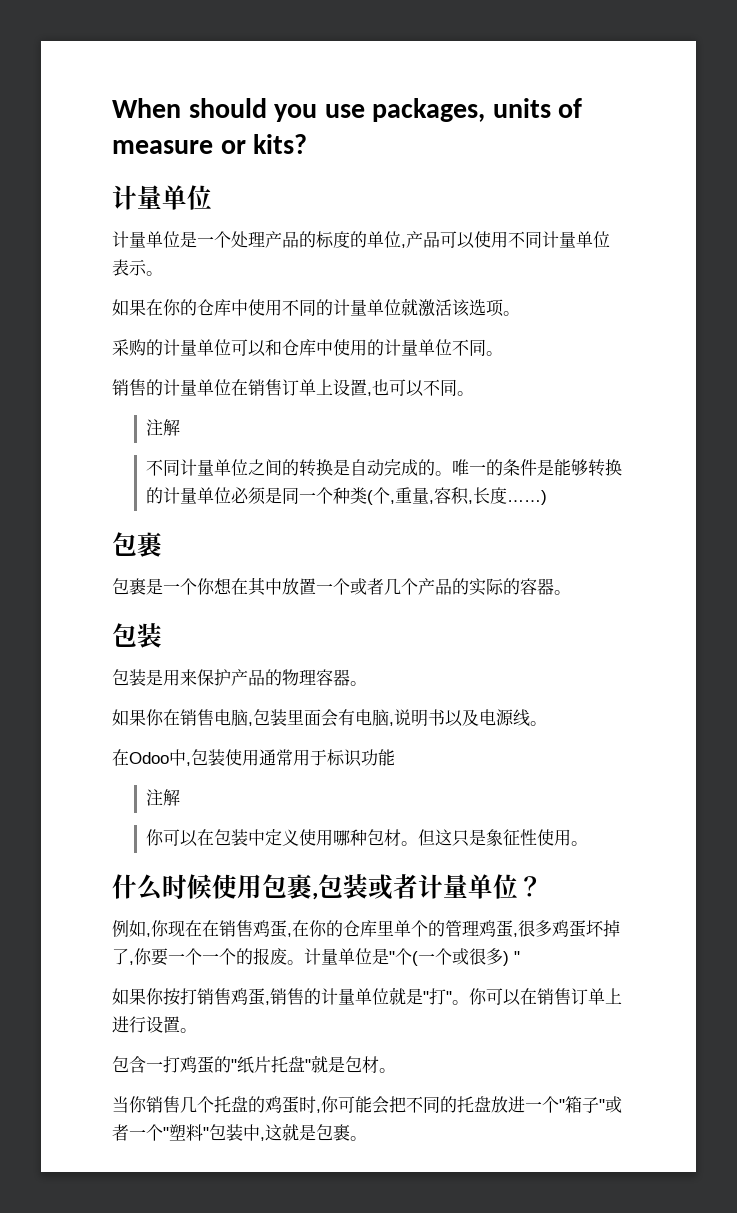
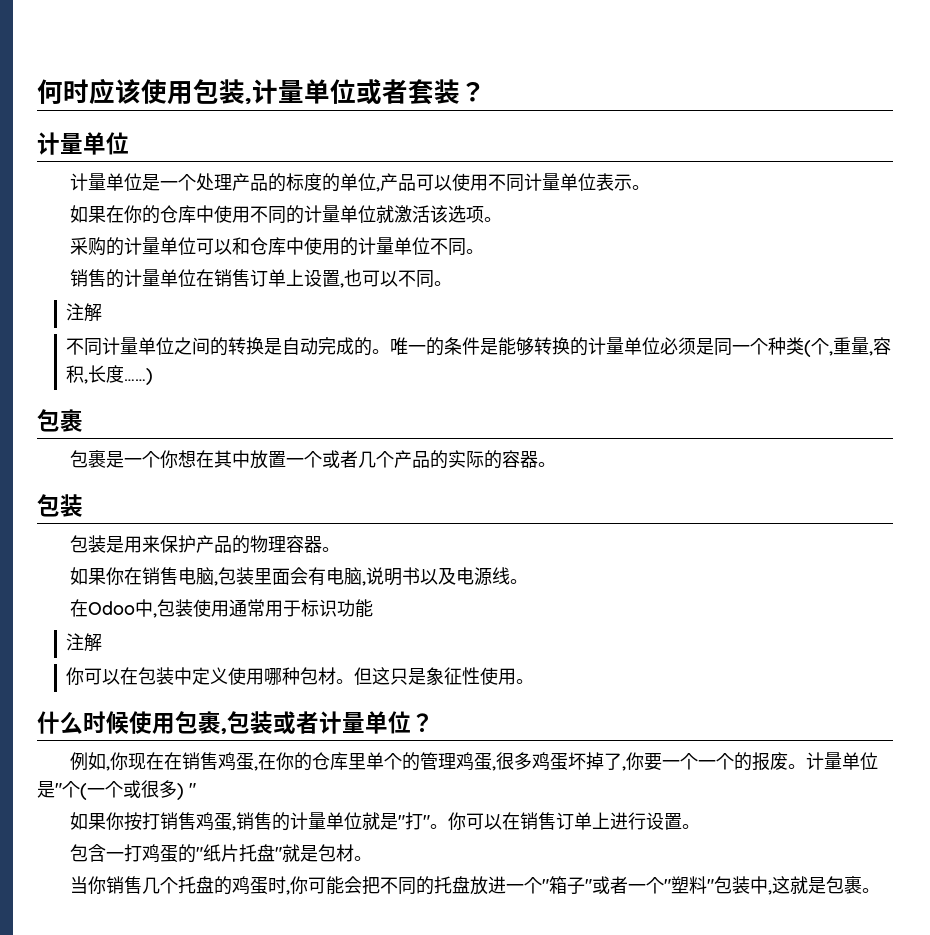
- When should you use packages, units of measure or kits?
+ 何时应该使用包装,计量单位或者套装？

